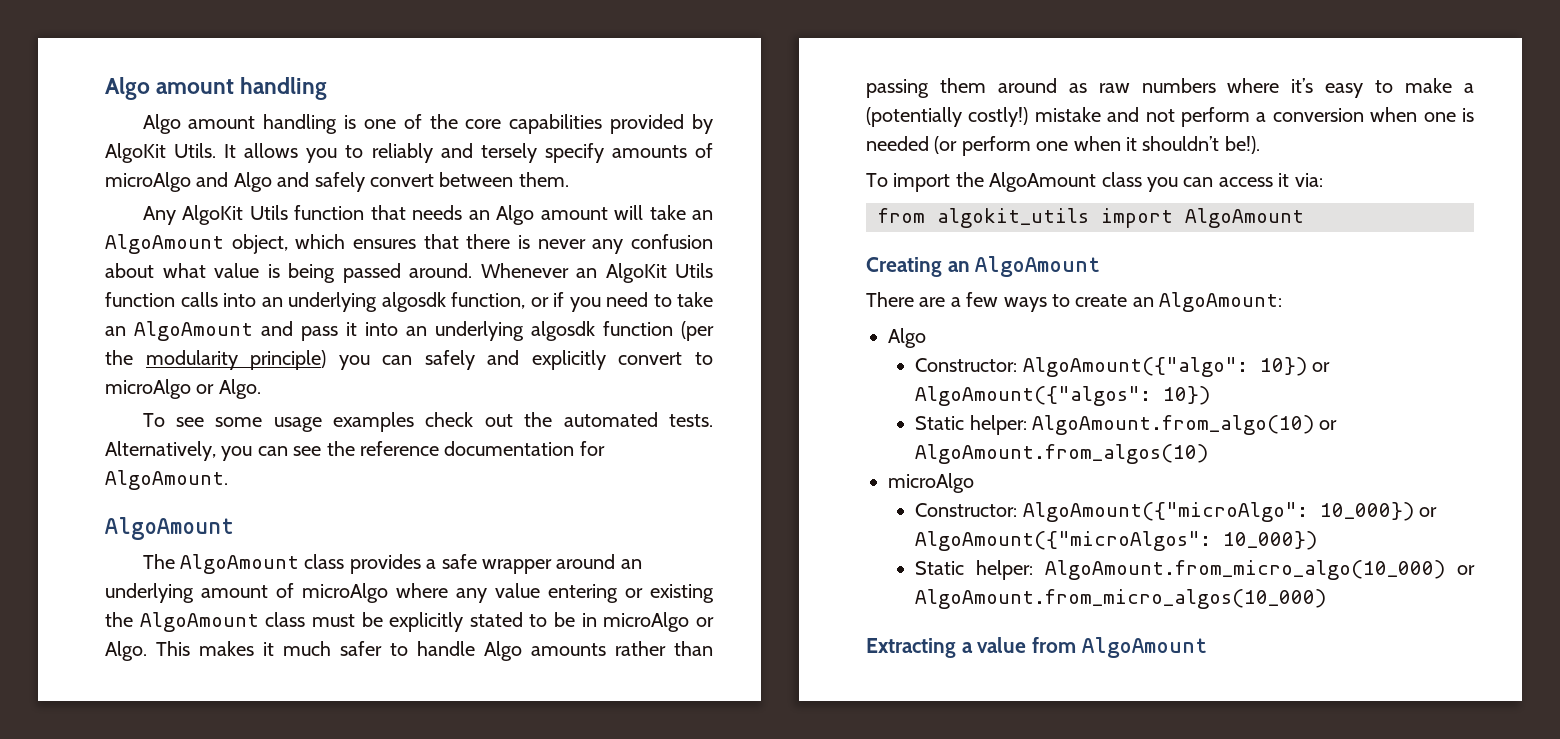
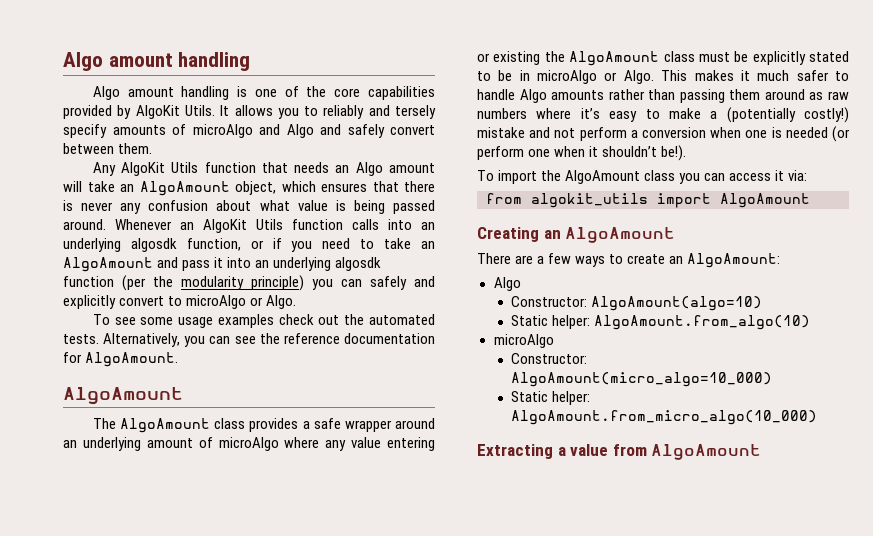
- Constructor: AlgoAmount({"algo": 10}) or AlgoAmount({"algos": 10})
+ Constructor: AlgoAmount(algo=10)
- Static helper: AlgoAmount.from_algo(10) or AlgoAmount.from_algos(10)
+ Static helper: AlgoAmount.from_algo(10)
- Constructor: AlgoAmount({"microAlgo": 10_000}) or AlgoAmount({"microAlgos": 10_000})
+ Constructor: AlgoAmount(micro_algo=10_000)
- Static helper: AlgoAmount.from_micro_algo(10_000) or AlgoAmount.from_micro_algos(10_000)
+ Static helper: AlgoAmount.from_micro_algo(10_000)

